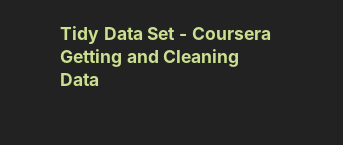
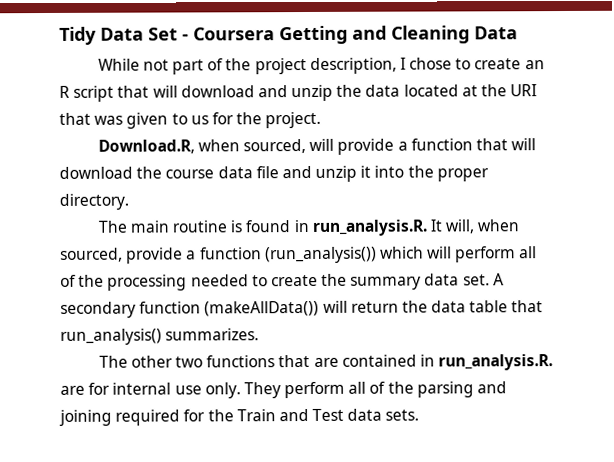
+ While not part of the project description, I chose to create an R script that will download and unzip the data located at the URI that was given to us for the project.
+ Download.R, when sourced, will provide a function that will download the course data file and unzip it into the proper directory.
+ The main routine is found in run_analysis.R. It will, when sourced, provide a function (run_analysis()) which will perform all of the processing needed to create the summary data set. A secondary function (makeAllData()) will return the data table that run_analysis() summarizes.
+ The other two functions that are contained in run_analysis.R. are for internal use only. They perform all of the parsing and joining required for the Train and Test data sets.

